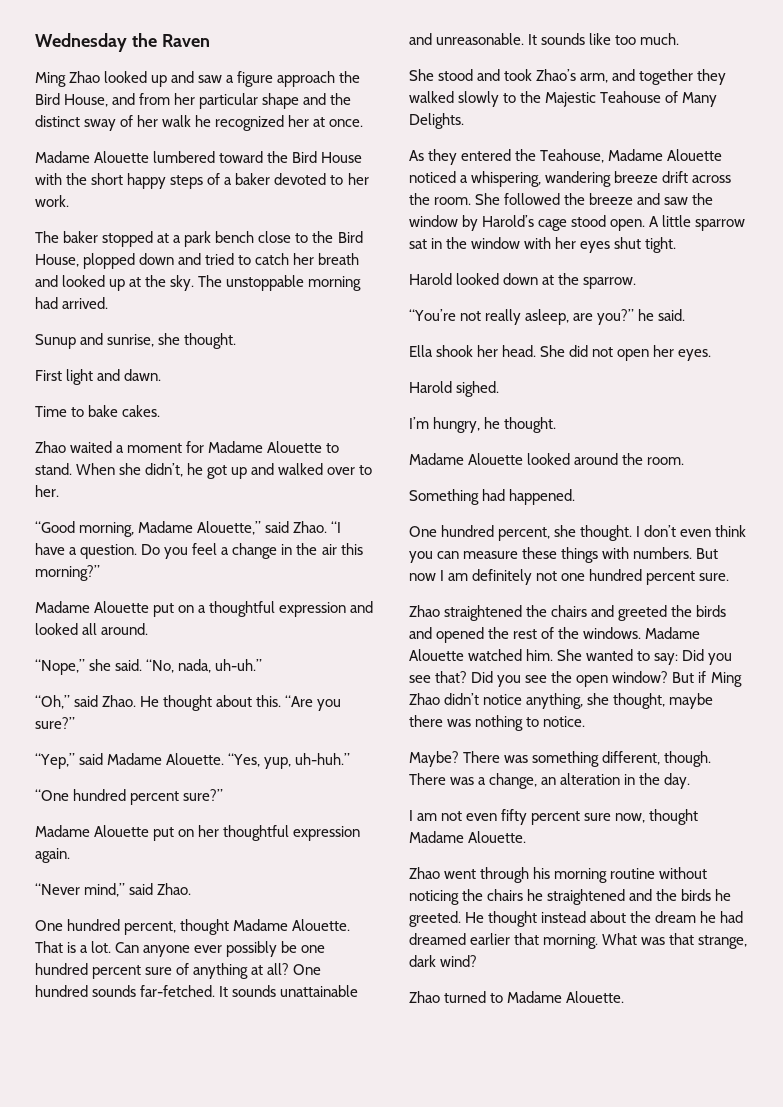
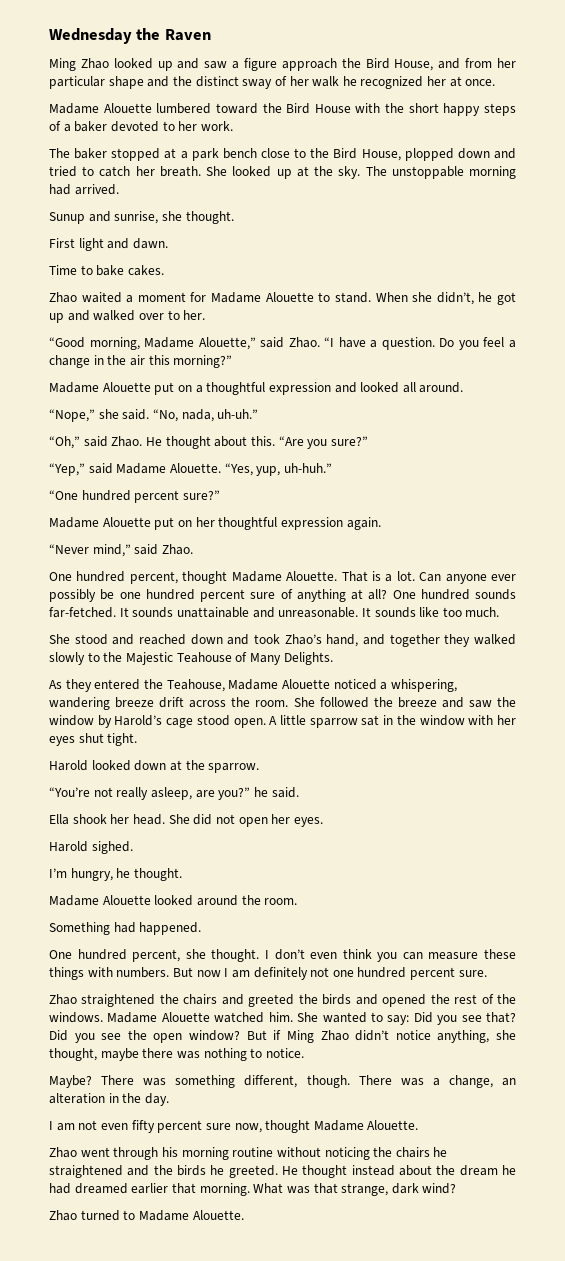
- The baker stopped at a park bench close to the Bird House, plopped down and tried to catch her breath and looked up at the sky.
+ The baker stopped at a park bench close to the Bird House, plopped down and tried to catch her breath. She looked up at the sky.
- She stood and took Zhao’s arm, and together they walked slowly to the Majestic Teahouse of Many Delights.
+ She stood and reached down and took Zhao’s hand, and together they walked slowly to the Majestic Teahouse of Many Delights.

